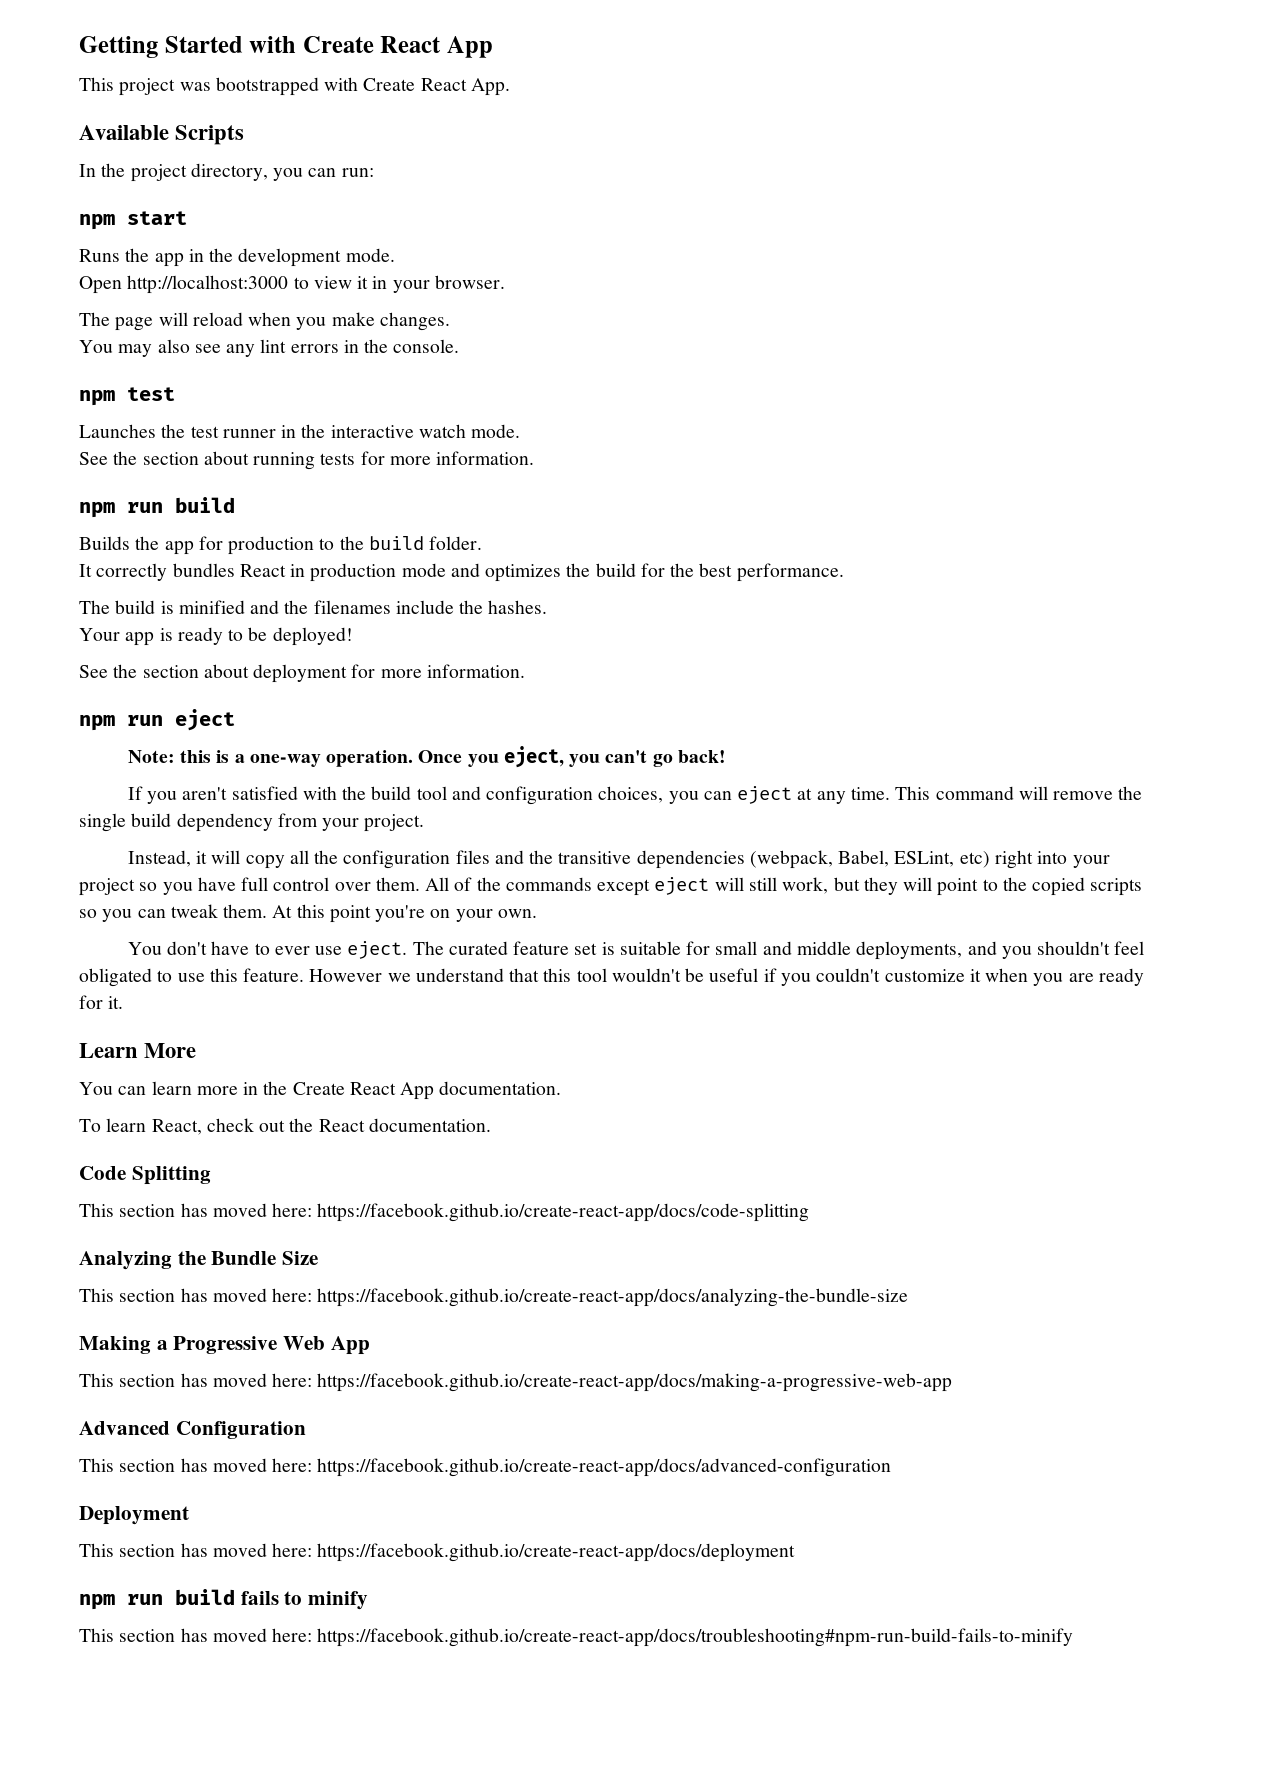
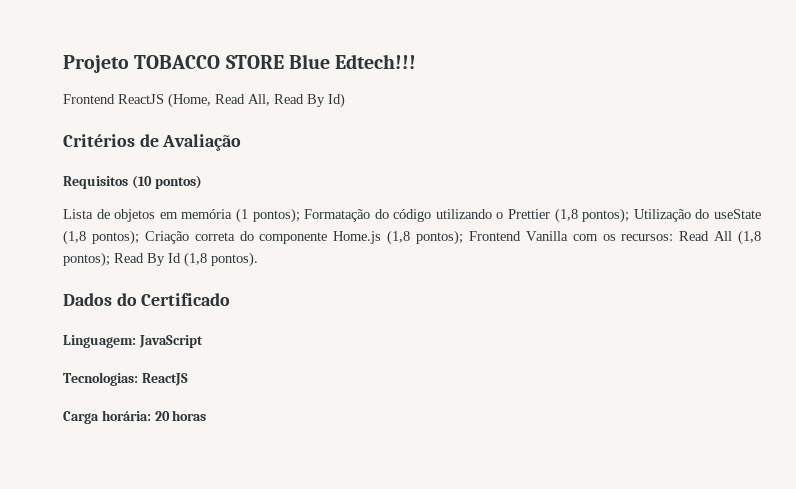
- Getting Started with Create React App
- This project was bootstrapped with Create React App.
- Available Scripts
- In the project directory, you can run:
- npm start
- Runs the app in the development mode.
- Open http://localhost:3000 to view it in your browser.
- The page will reload when you make changes.
- You may also see any lint errors in the console.
- npm test
- Launches the test runner in the interactive watch mode.
- See the section about running tests for more information.
- npm run build
- Builds the app for production to the build folder.
- It correctly bundles React in production mode and optimizes the build for the best performance.
- The build is minified and the filenames include the hashes.
- Your app is ready to be deployed!
- See the section about deployment for more information.
- npm run eject
- Note: this is a one-way operation. Once you eject, you can't go back!
- If you aren't satisfied with the build tool and configuration choices, you can eject at any time. This command will remove the single build dependency from your project.
- Instead, it will copy all the configuration files and the transitive dependencies (webpack, Babel, ESLint, etc) right into your project so you have full control over them. All of the commands except eject will still work, but they will point to the copied scripts so you can tweak them. At this point you're on your own.
- You don't have to ever use eject. The curated feature set is suitable for small and middle deployments, and you shouldn't feel obligated to use this feature. However we understand that this tool wouldn't be useful if you couldn't customize it when you are ready for it.
- Learn More
- You can learn more in the Create React App documentation.
- To learn React, check out the React documentation.
- Code Splitting
- This section has moved here: https://facebook.github.io/create-react-app/docs/code-splitting
- Analyzing the Bundle Size
- This section has moved here: https://facebook.github.io/create-react-app/docs/analyzing-the-bundle-size
- Making a Progressive Web App
- This section has moved here: https://facebook.github.io/create-react-app/docs/making-a-progressive-web-app
- Advanced Configuration
- This section has moved here: https://facebook.github.io/create-react-app/docs/advanced-configuration
- Deployment
- This section has moved here: https://facebook.github.io/create-react-app/docs/deployment
- npm run build fails to minify
- This section has moved here: https://facebook.github.io/create-react-app/docs/troubleshooting#npm-run-build-fails-to-minify
+ Projeto TOBACCO STORE Blue Edtech!!!
+ Frontend ReactJS (Home, Read All, Read By Id)
+ Critérios de Avaliação
+ Requisitos (10 pontos)
+ Lista de objetos em memória (1 pontos); Formatação do código utilizando o Prettier (1,8 pontos); Utilização do useState (1,8 pontos); Criação correta do componente Home.js (1,8 pontos); Frontend Vanilla com os recursos: Read All (1,8 pontos); Read By Id (1,8 pontos).
+ Dados do Certificado
+ Linguagem: JavaScript
+ Tecnologias: ReactJS
+ Carga horária: 20 horas

